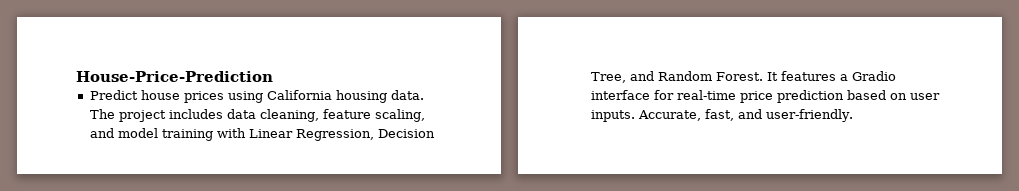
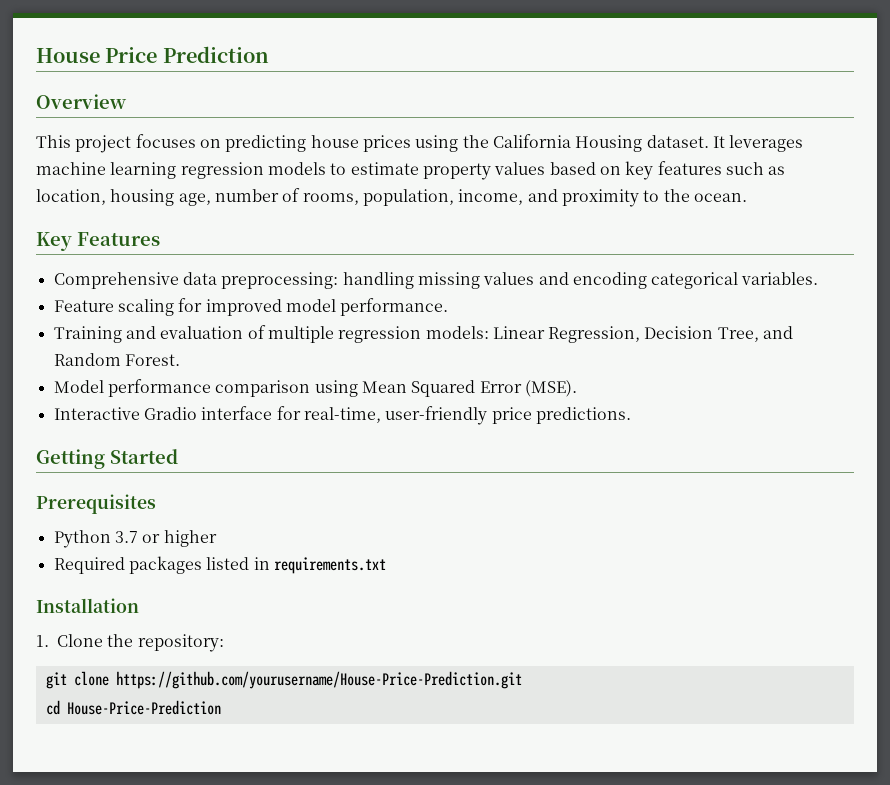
- House-Price-Prediction
- Predict house prices using California housing data. The project includes data cleaning, feature scaling, and model training with Linear Regression, Decision Tree, and Random Forest. It features a Gradio interface for real-time price prediction based on user inputs. Accurate, fast, and user-friendly.
+ House Price Prediction
+ Overview
+ This project focuses on predicting house prices using the California Housing dataset. It leverages machine learning regression models to estimate property values based on key features such as location, housing age, number of rooms, population, income, and proximity to the ocean.
+ Key Features
+ Comprehensive data preprocessing: handling missing values and encoding categorical variables.
+ Feature scaling for improved model performance.
+ Training and evaluation of multiple regression models: Linear Regression, Decision Tree, and Random Forest.
+ Model performance comparison using Mean Squared Error (MSE).
+ Interactive Gradio interface for real-time, user-friendly price predictions.
+ Getting Started
+ Prerequisites
+ Python 3.7 or higher
+ Required packages listed in requirements.txt
+ Installation
+ 1. Clone the repository:
+ git clone https://github.com/yourusername/House-Price-Prediction.git
+ cd House-Price-Prediction

